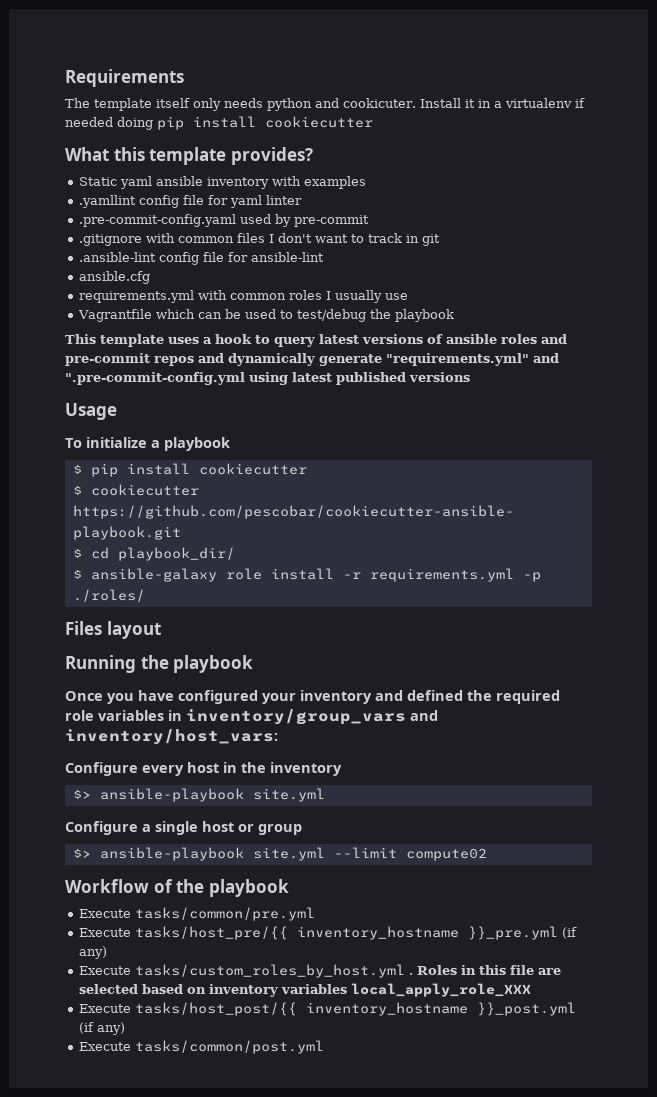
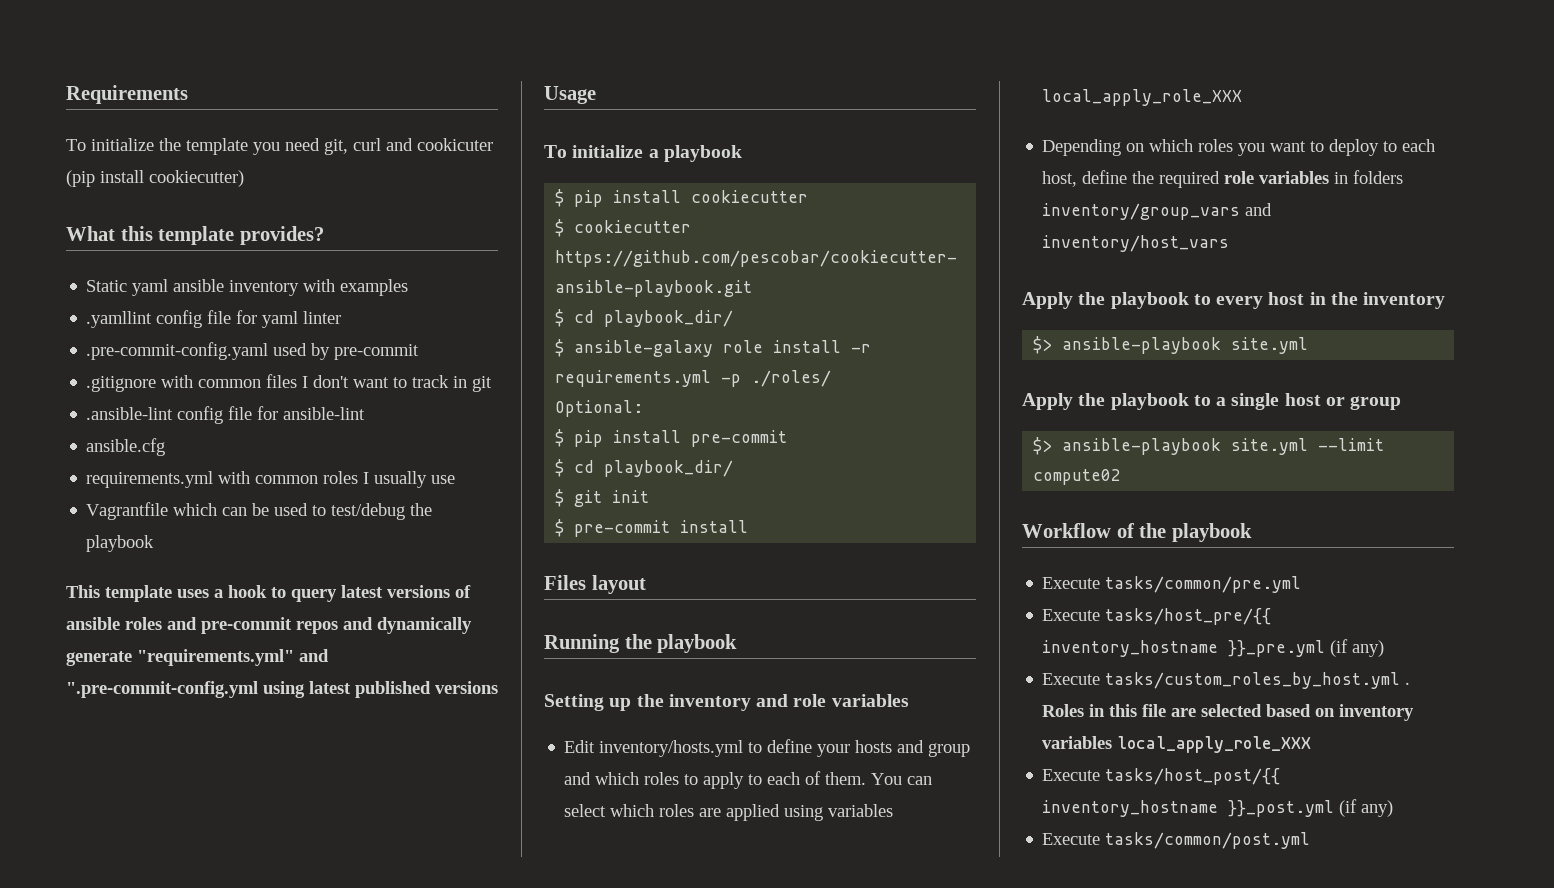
- The template itself only needs python and cookicuter. Install it in a virtualenv if needed doing pip install cookiecutter
+ To initialize the template you need git, curl and cookicuter (pip install cookiecutter)
+ Optional:
+ $ pip install pre-commit
+ $ cd playbook_dir/
+ $ git init
+ $ pre-commit install
- Once you have configured your inventory and defined the required role variables in inventory/group_vars and inventory/host_vars:
- Configure every host in the inventory
+ Setting up the inventory and role variables
+ Edit inventory/hosts.yml to define your hosts and group and which roles to apply to each of them. You can select which roles are applied using variables local_apply_role_XXX
+ Depending on which roles you want to deploy to each host, define the required role variables in folders inventory/group_vars and inventory/host_vars
+ Apply the playbook to every host in the inventory
- Configure a single host or group
+ Apply the playbook to a single host or group

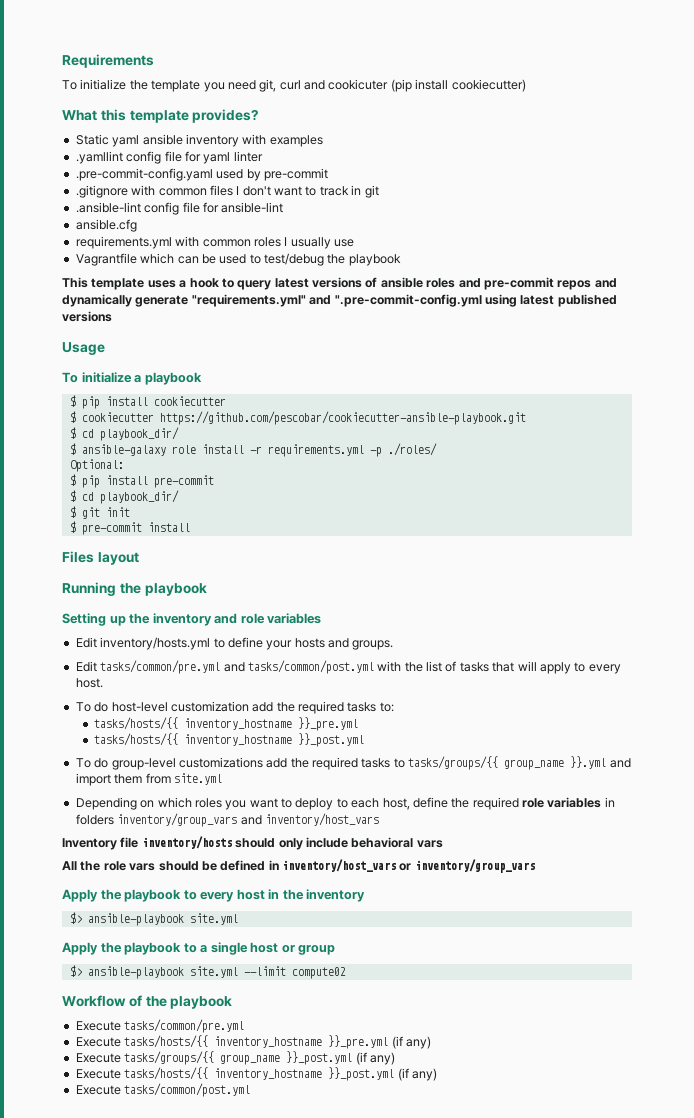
- Edit inventory/hosts.yml to define your hosts and group and which roles to apply to each of them. You can select which roles are applied using variables local_apply_role_XXX
+ Edit inventory/hosts.yml to define your hosts and groups.
+ Edit tasks/common/pre.yml and tasks/common/post.yml with the list of tasks that will apply to every host.
+ To do host-level customization add the required tasks to:
+ tasks/hosts/{{ inventory_hostname }}_pre.yml
+ tasks/hosts/{{ inventory_hostname }}_post.yml
+ To do group-level customizations add the required tasks to tasks/groups/{{ group_name }}.yml and import them from site.yml
+ Inventory file inventory/hosts should only include behavioral vars
+ All the role vars should be defined in inventory/host_vars or inventory/group_vars
- Execute tasks/host_pre/{{ inventory_hostname }}_pre.yml (if any)
+ Execute tasks/hosts/{{ inventory_hostname }}_pre.yml (if any)
- Execute tasks/custom_roles_by_host.yml . Roles in this file are selected based on inventory variables local_apply_role_XXX
- Execute tasks/host_post/{{ inventory_hostname }}_post.yml (if any)
+ Execute tasks/groups/{{ group_name }}_post.yml (if any)
+ Execute tasks/hosts/{{ inventory_hostname }}_post.yml (if any)

